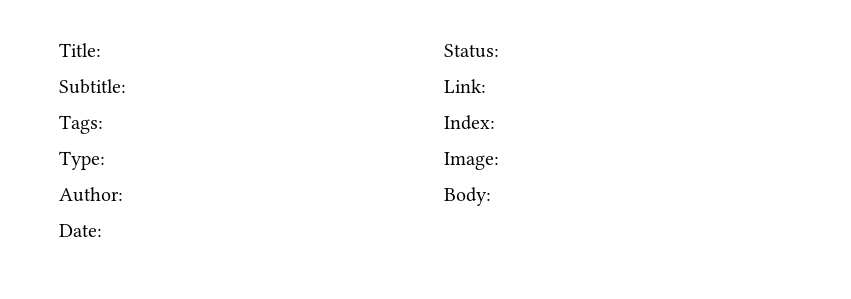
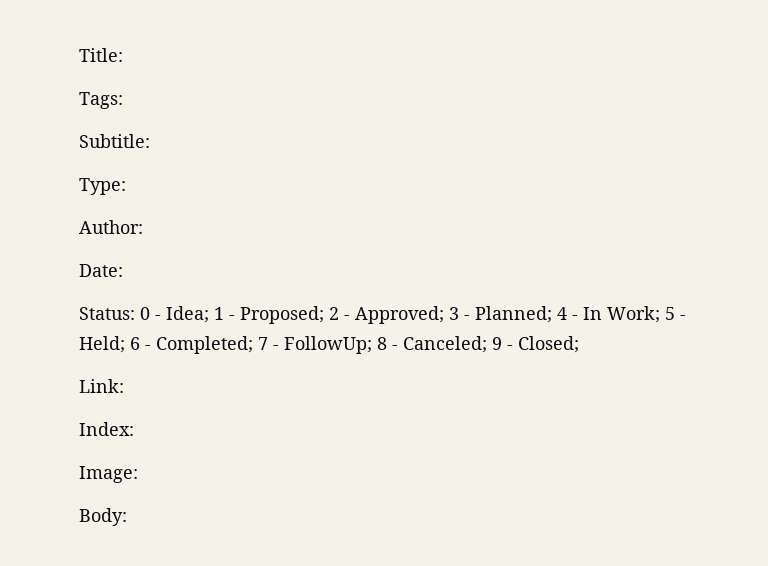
+ Tags:
- Tags:
- Status:
+ Status: 0 - Idea; 1 - Proposed; 2 - Approved; 3 - Planned; 4 - In Work; 5 - Held; 6 - Completed; 7 - FollowUp; 8 - Canceled; 9 - Closed;

